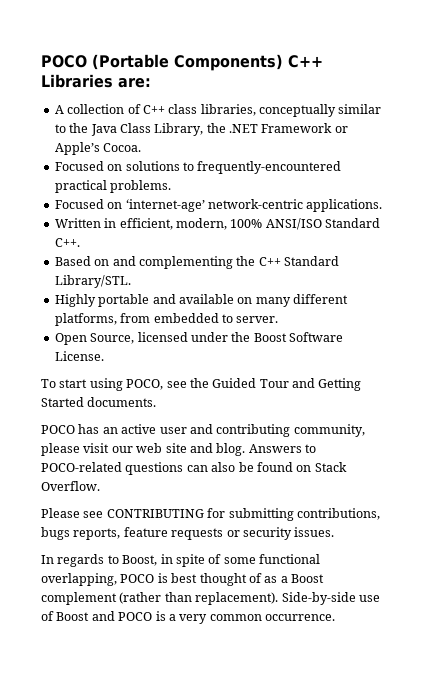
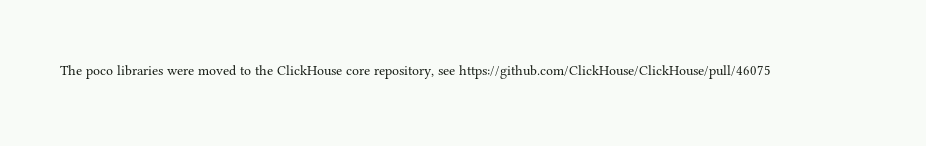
- POCO (Portable Components) C++ Libraries are:
- A collection of C++ class libraries, conceptually similar to the Java Class Library, the .NET Framework or Apple’s Cocoa.
- Focused on solutions to frequently-encountered practical problems.
- Focused on ‘internet-age’ network-centric applications.
- Written in efficient, modern, 100% ANSI/ISO Standard C++.
- Based on and complementing the C++ Standard Library/STL.
- Highly portable and available on many different platforms, from embedded to server.
- Open Source, licensed under the Boost Software License.
- To start using POCO, see the Guided Tour and Getting Started documents.
- POCO has an active user and contributing community, please visit our web site and blog. Answers to POCO-related questions can also be found on Stack Overflow.
- Please see CONTRIBUTING for submitting contributions, bugs reports, feature requests or security issues.
- In regards to Boost, in spite of some functional overlapping, POCO is best thought of as a Boost complement (rather than replacement). Side-by-side use of Boost and POCO is a very common occurrence.
+ The poco libraries were moved to the ClickHouse core repository, see https://github.com/ClickHouse/ClickHouse/pull/46075

